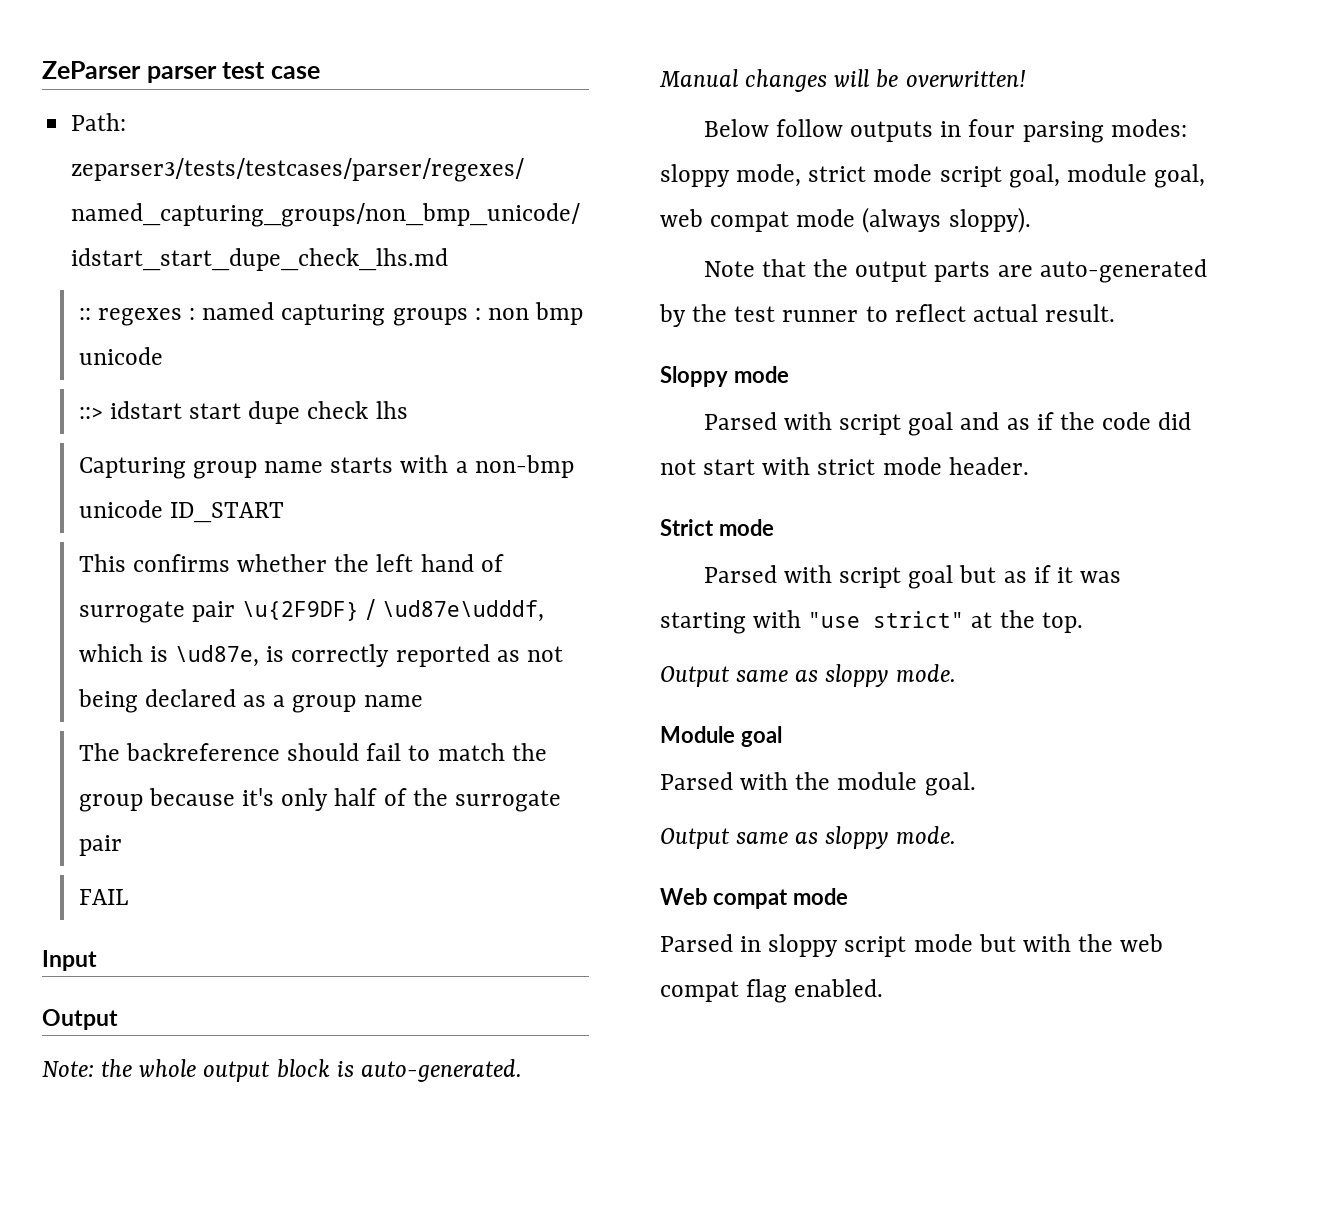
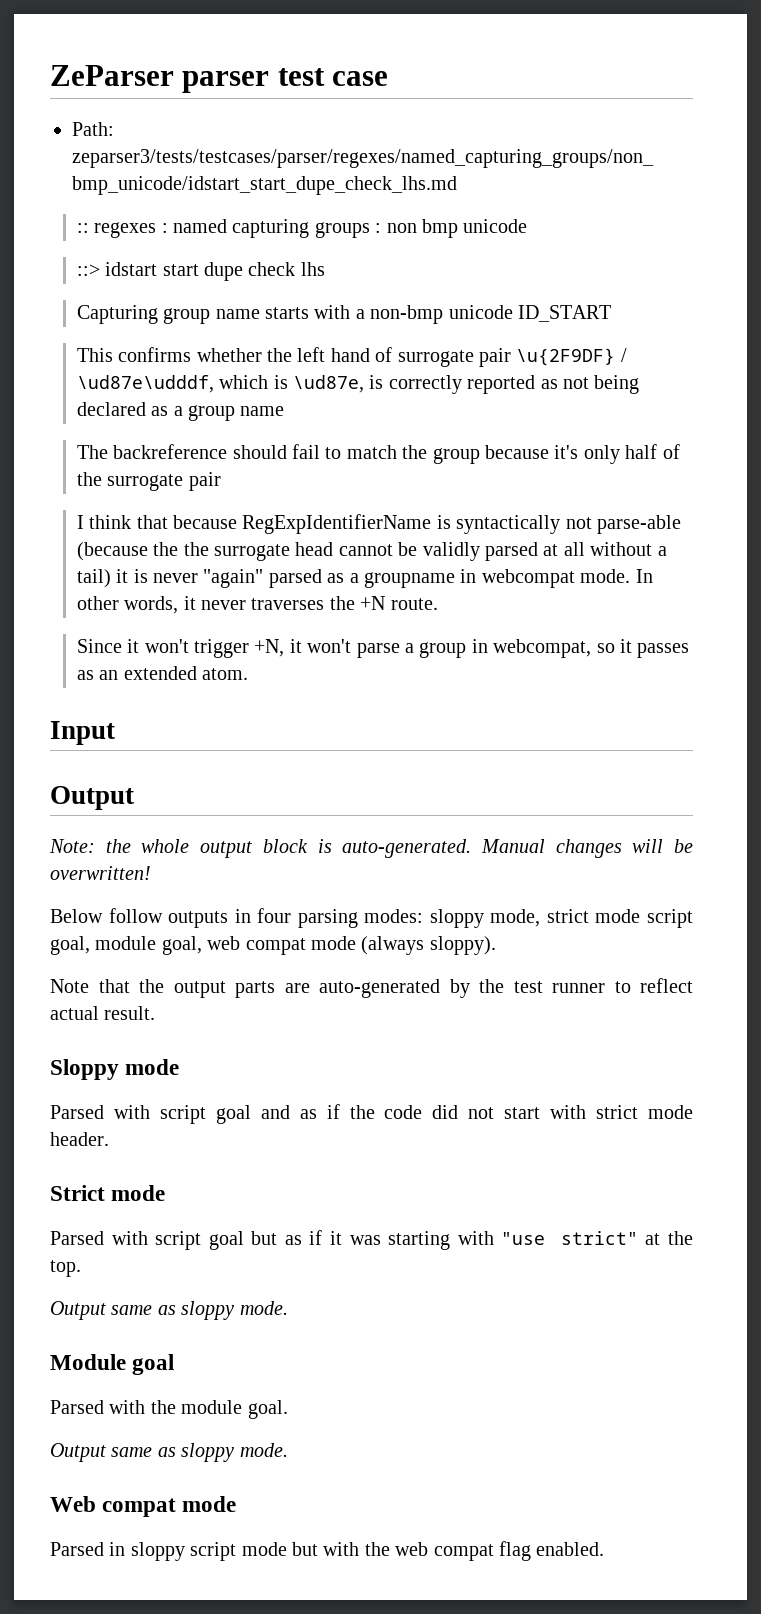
- FAIL
+ I think that because RegExpIdentifierName is syntactically not parse-able (because the the surrogate head cannot be validly parsed at all without a tail) it is never "again" parsed as a groupname in webcompat mode. In other words, it never traverses the +N route.
+ Since it won't trigger +N, it won't parse a group in webcompat, so it passes as an extended atom.

